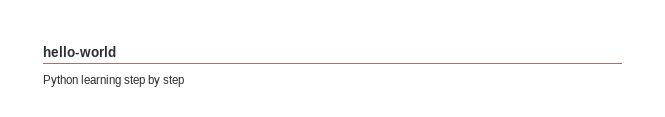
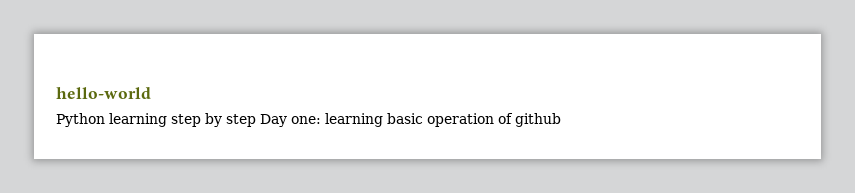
- Python learning step by step
+ Python learning step by step Day one: learning basic operation of github

